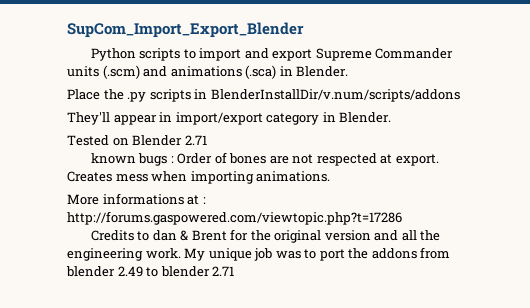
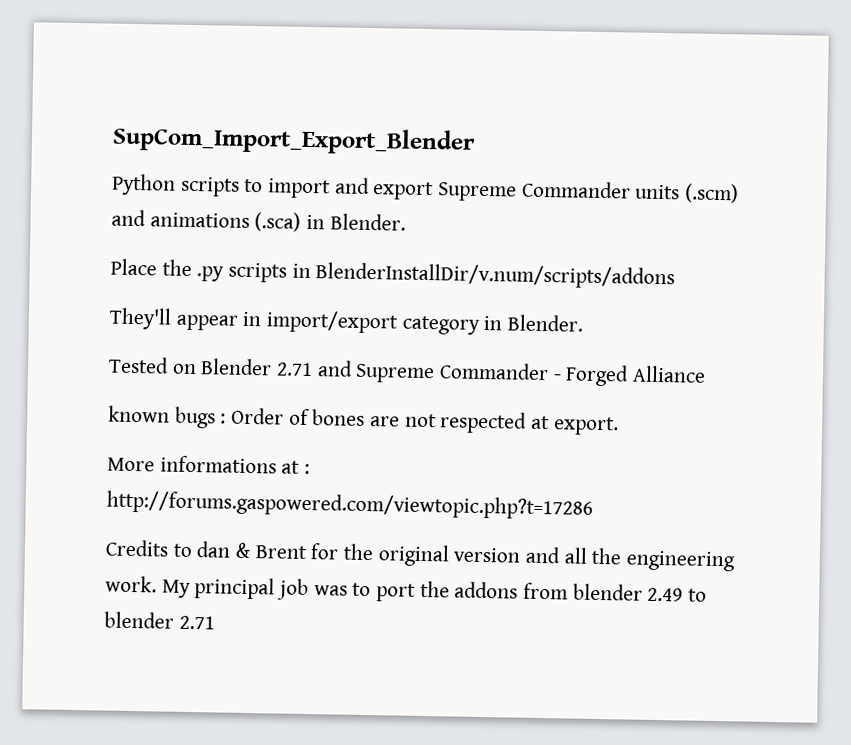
- Tested on Blender 2.71
+ Tested on Blender 2.71 and Supreme Commander - Forged Alliance
- Creates mess when importing animations.
- My unique job was to port the addons from blender 2.49 to blender 2.71
+ My principal job was to port the addons from blender 2.49 to blender 2.71

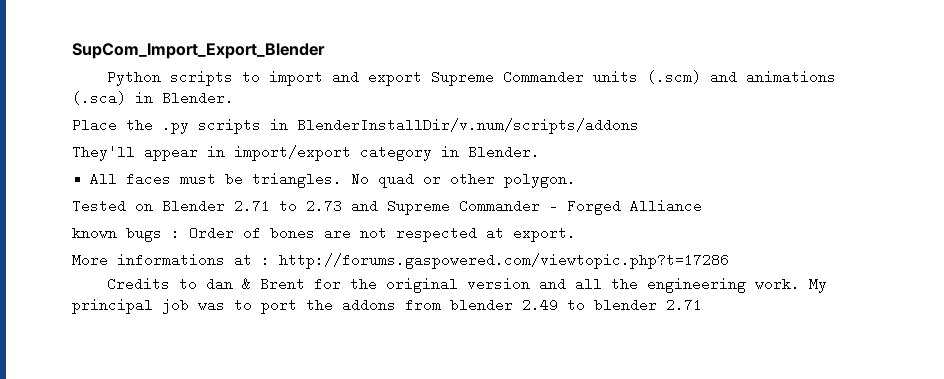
+ All faces must be triangles. No quad or other polygon.
- Tested on Blender 2.71 and Supreme Commander - Forged Alliance
+ Tested on Blender 2.71 to 2.73 and Supreme Commander - Forged Alliance

